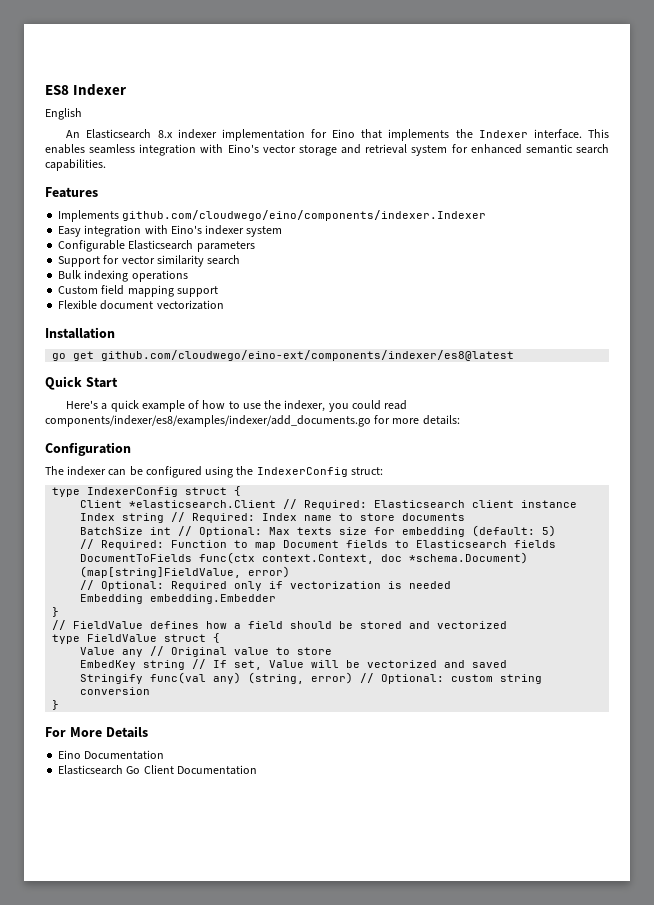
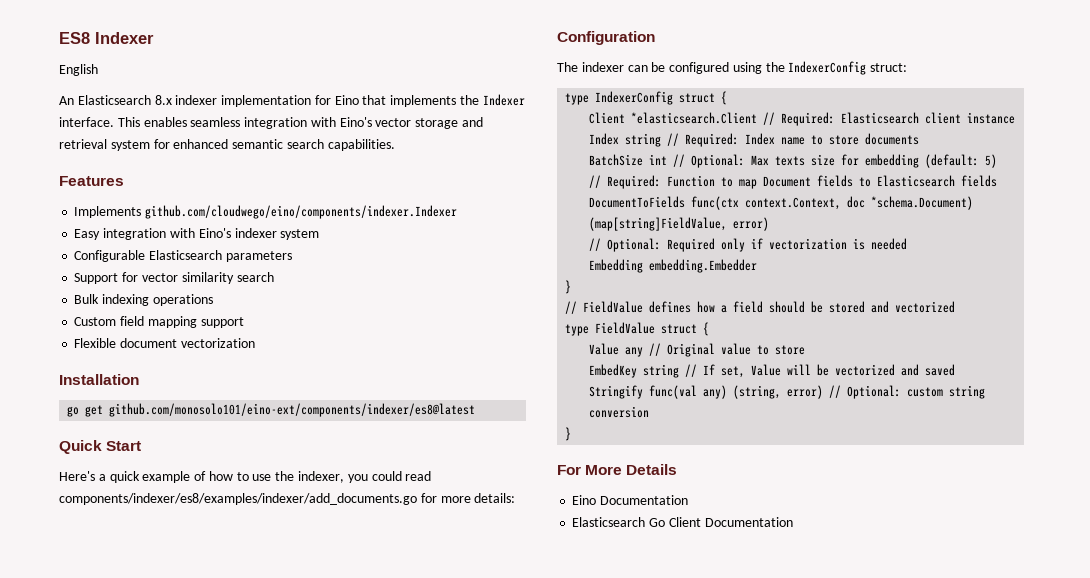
- go get github.com/cloudwego/eino-ext/components/indexer/es8@latest
+ go get github.com/monosolo101/eino-ext/components/indexer/es8@latest

